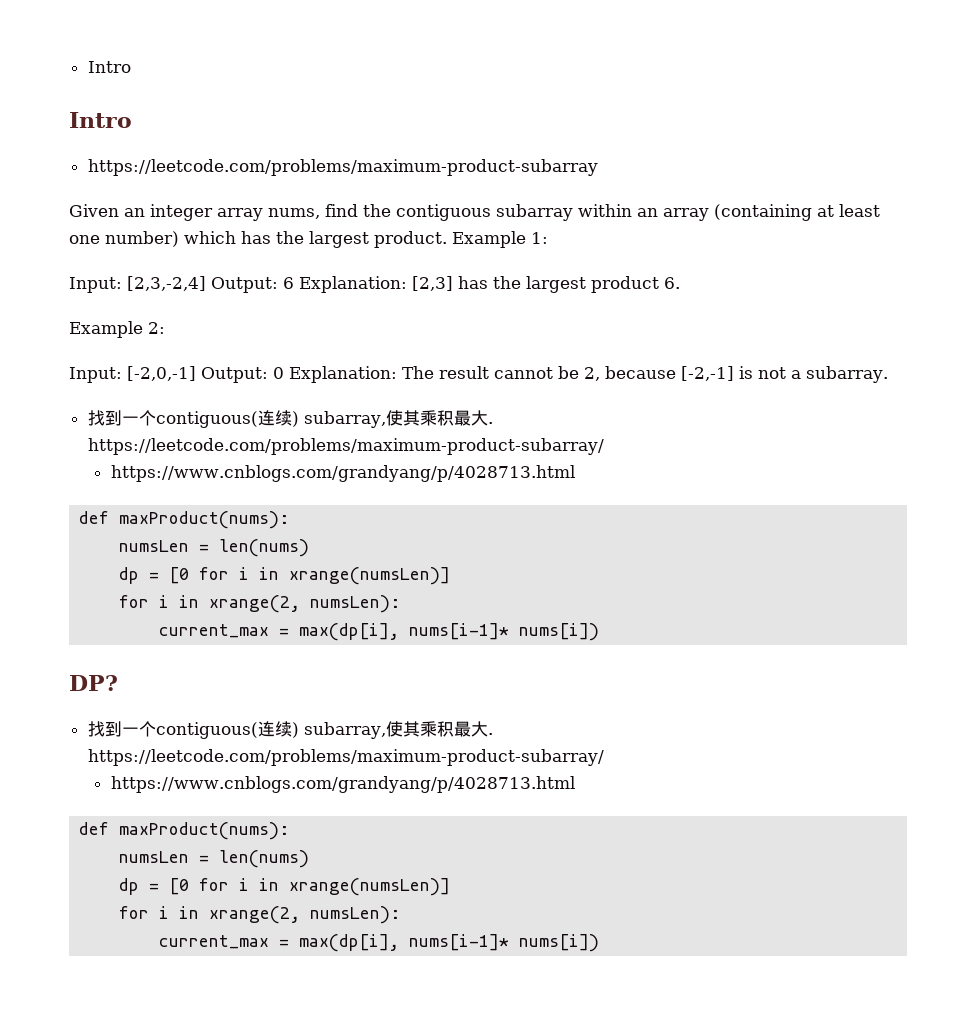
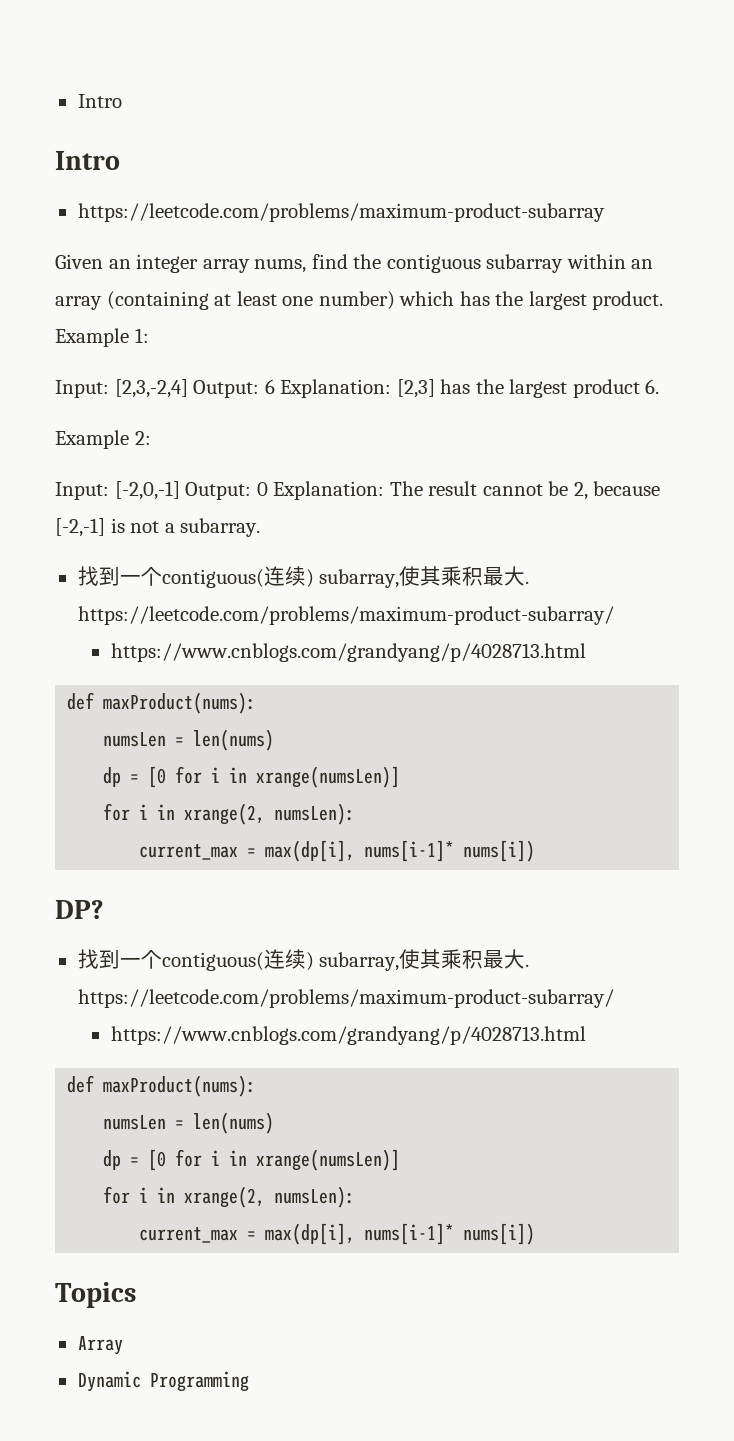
+ Topics
+ Array
+ Dynamic Programming

